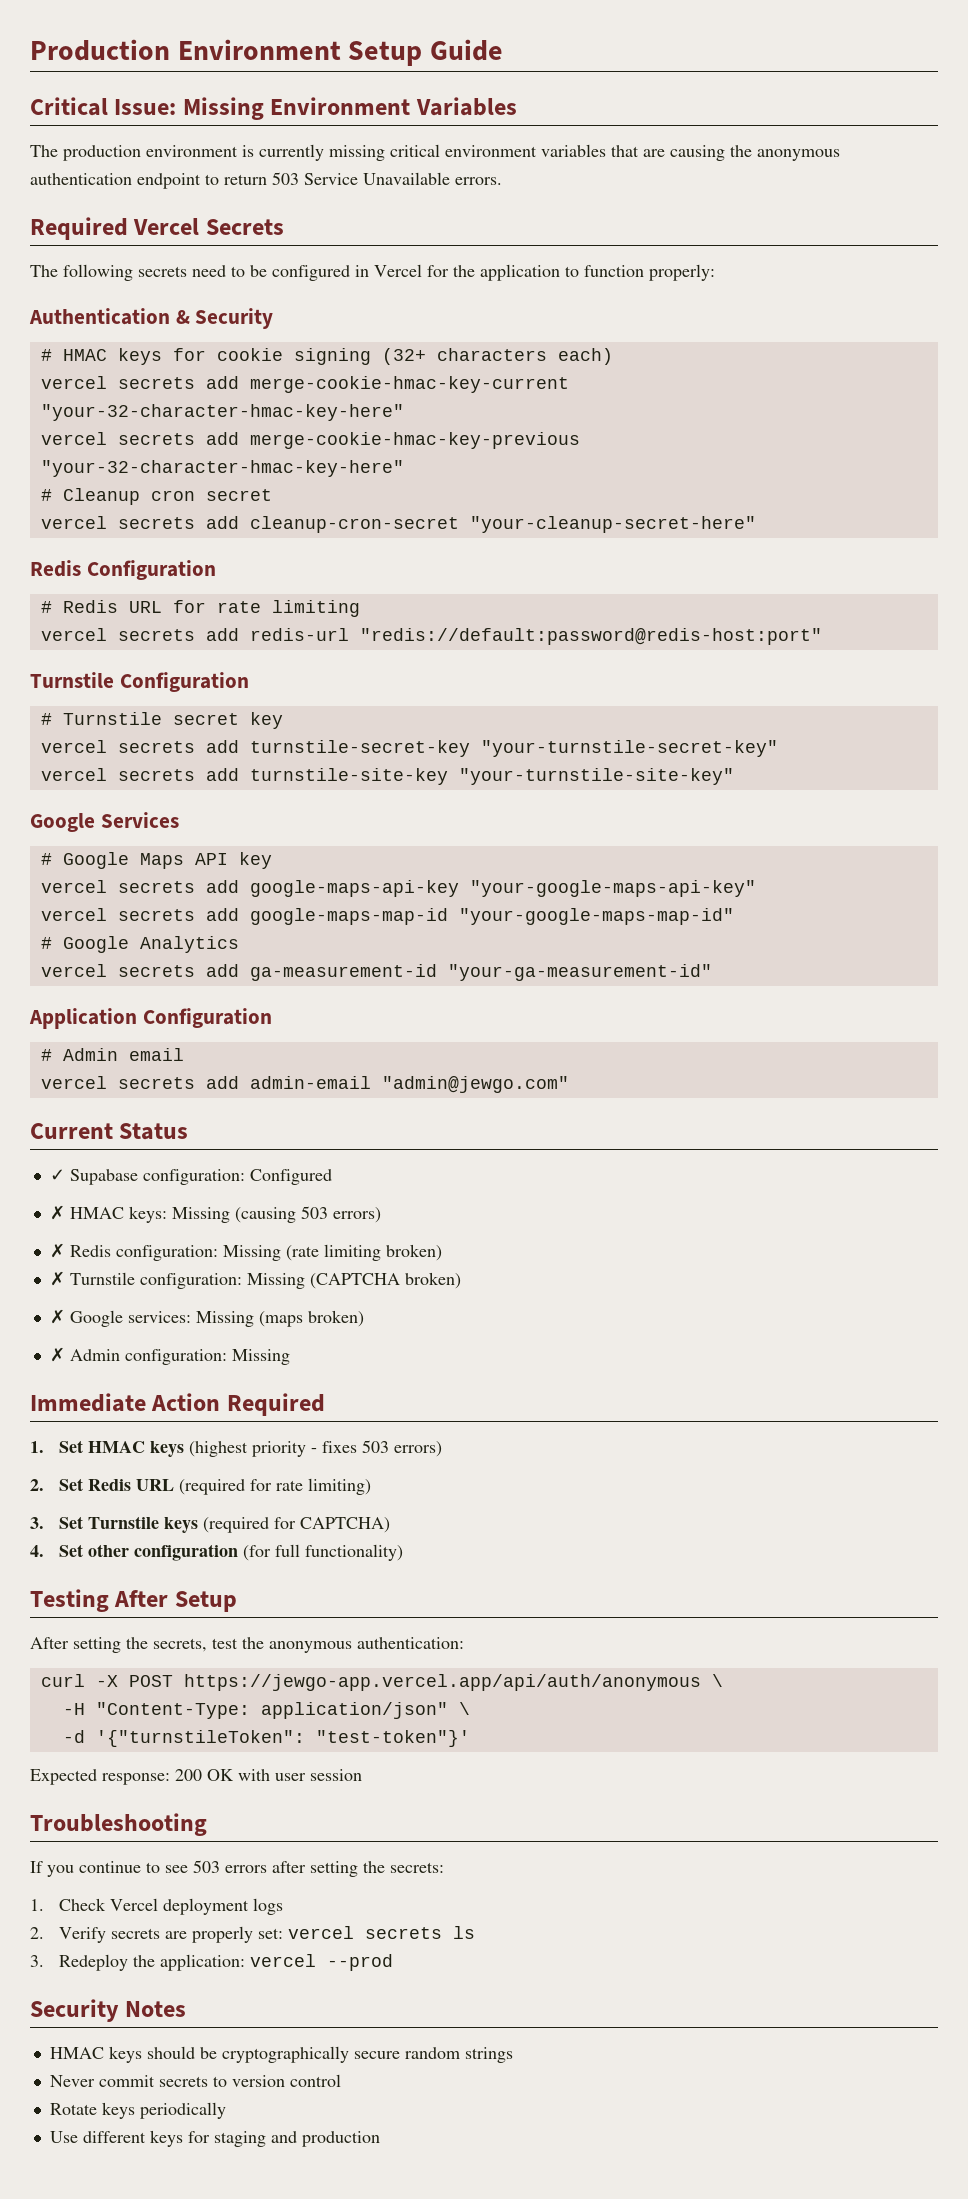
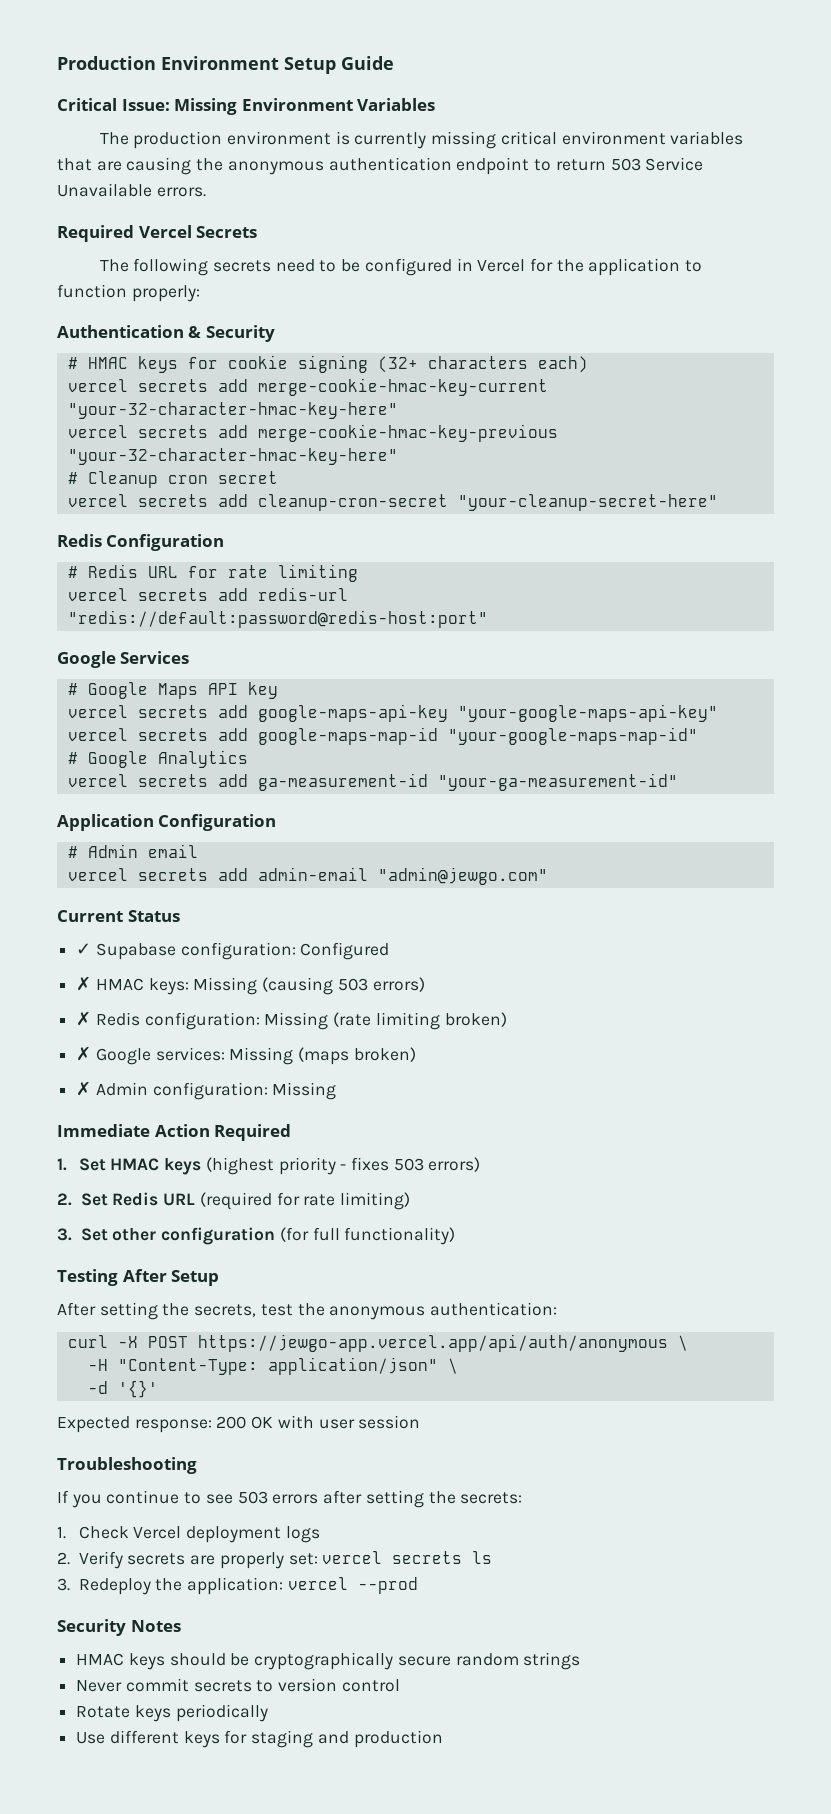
- Turnstile Configuration
- # Turnstile secret key
- vercel secrets add turnstile-secret-key "your-turnstile-secret-key"
- vercel secrets add turnstile-site-key "your-turnstile-site-key"
- ✗ Turnstile configuration: Missing (CAPTCHA broken)
- 3. Set Turnstile keys (required for CAPTCHA)
- 4. Set other configuration (for full functionality)
+ 3. Set other configuration (for full functionality)
- -d '{"turnstileToken": "test-token"}'
+ -d '{}'

